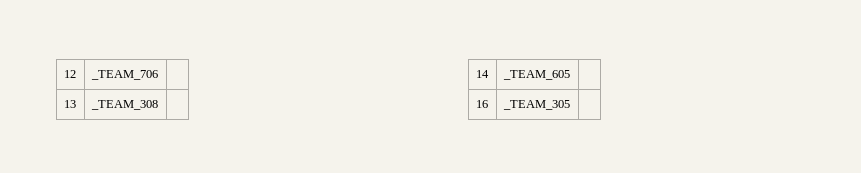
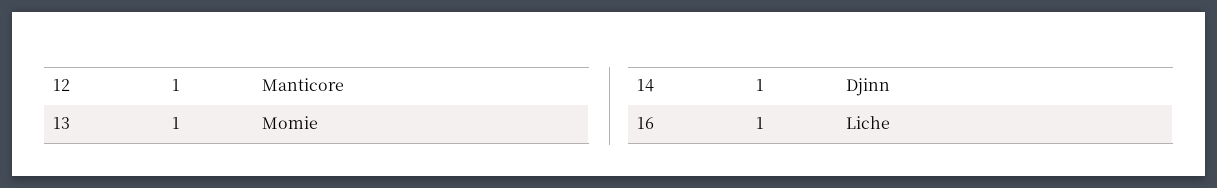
- 12 | _TEAM_706 |
+ 12 | 1 | Manticore
- 13 | _TEAM_308 |
+ 13 | 1 | Momie
- 14 | _TEAM_605 |
+ 14 | 1 | Djinn
- 16 | _TEAM_305 |
+ 16 | 1 | Liche

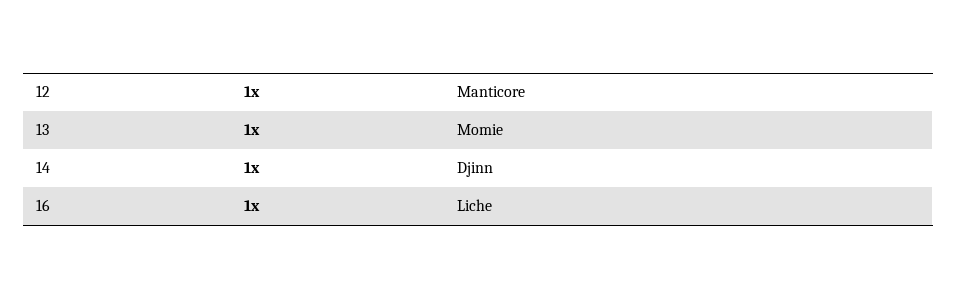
- 12 | 1 | Manticore
+ 12 | 1x | Manticore
- 13 | 1 | Momie
+ 13 | 1x | Momie
- 14 | 1 | Djinn
+ 14 | 1x | Djinn
- 16 | 1 | Liche
+ 16 | 1x | Liche

